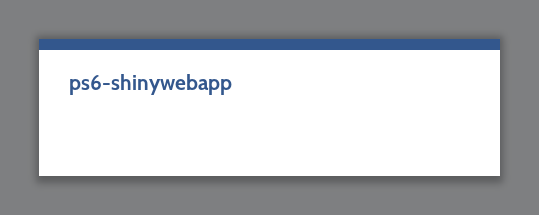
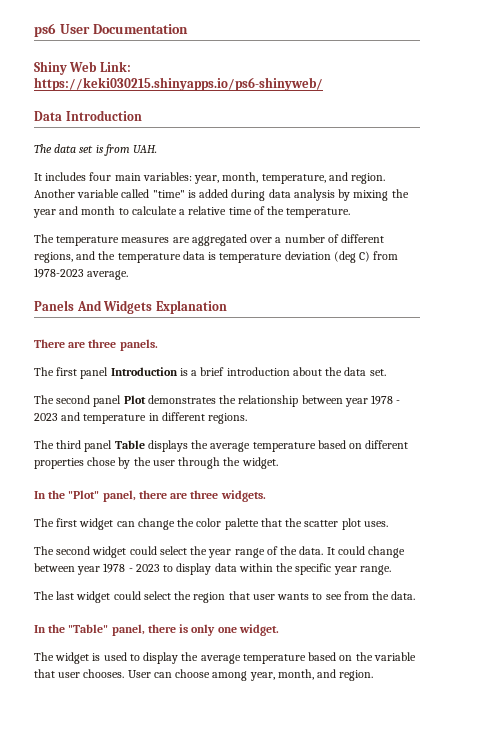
- ps6-shinywebapp
+ ps6 User Documentation
+ Shiny Web Link: https://keki030215.shinyapps.io/ps6-shinyweb/
+ Data Introduction
+ The data set is from UAH.
+ It includes four main variables: year, month, temperature, and region. Another variable called "time" is added during data analysis by mixing the year and month to calculate a relative time of the temperature.
+ The temperature measures are aggregated over a number of different regions, and the temperature data is temperature deviation (deg C) from 1978-2023 average.
+ Panels And Widgets Explanation
+ There are three panels.
+ The first panel Introduction is a brief introduction about the data set.
+ The second panel Plot demonstrates the relationship between year 1978 - 2023 and temperature in different regions.
+ The third panel Table displays the average temperature based on different properties chose by the user through the widget.
+ In the "Plot" panel, there are three widgets.
+ The first widget can change the color palette that the scatter plot uses.
+ The second widget could select the year range of the data. It could change between year 1978 - 2023 to display data within the specific year range.
+ The last widget could select the region that user wants to see from the data.
+ In the "Table" panel, there is only one widget.
+ The widget is used to display the average temperature based on the variable that user chooses. User can choose among year, month, and region.

